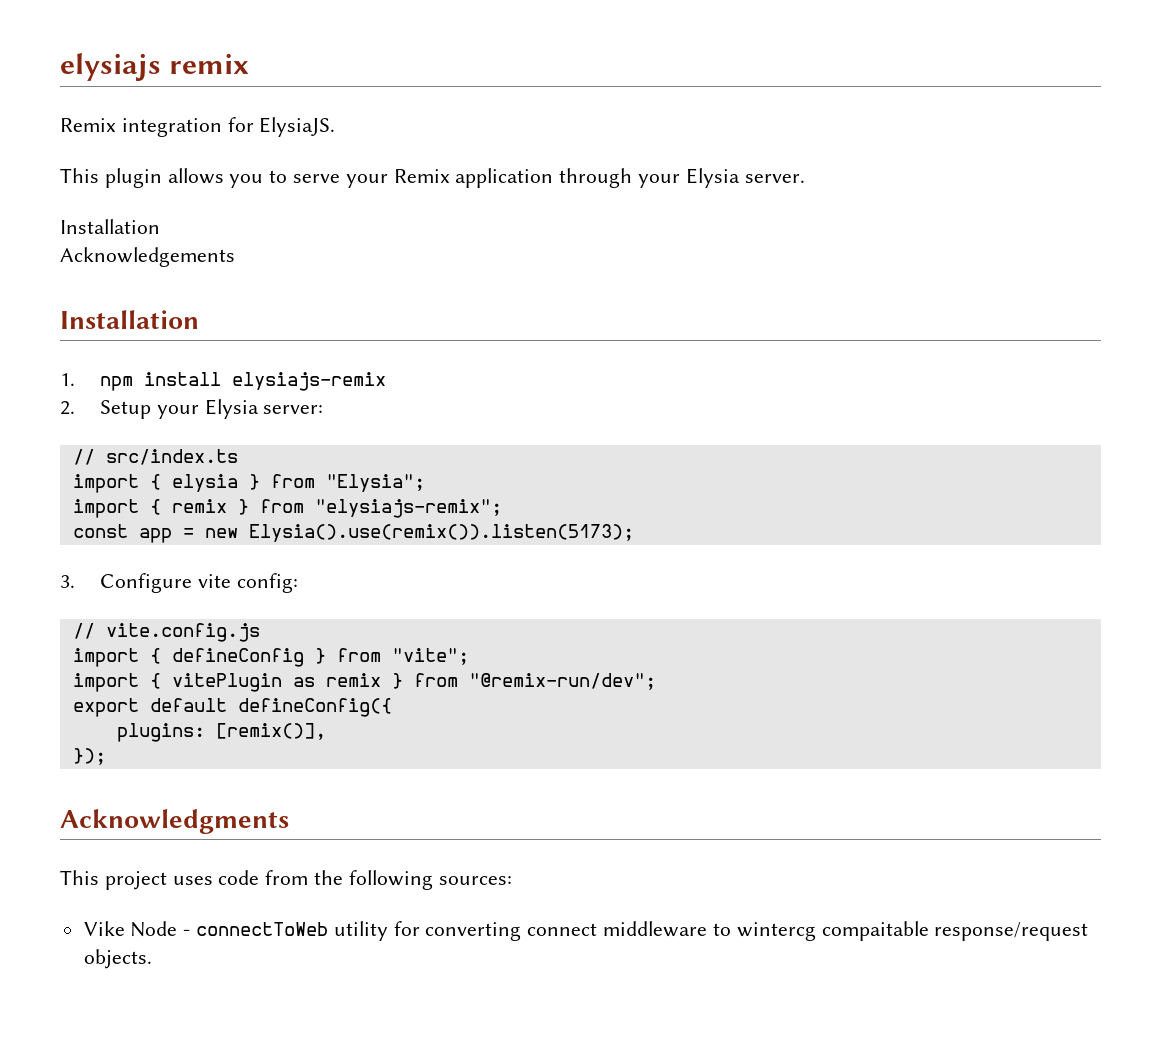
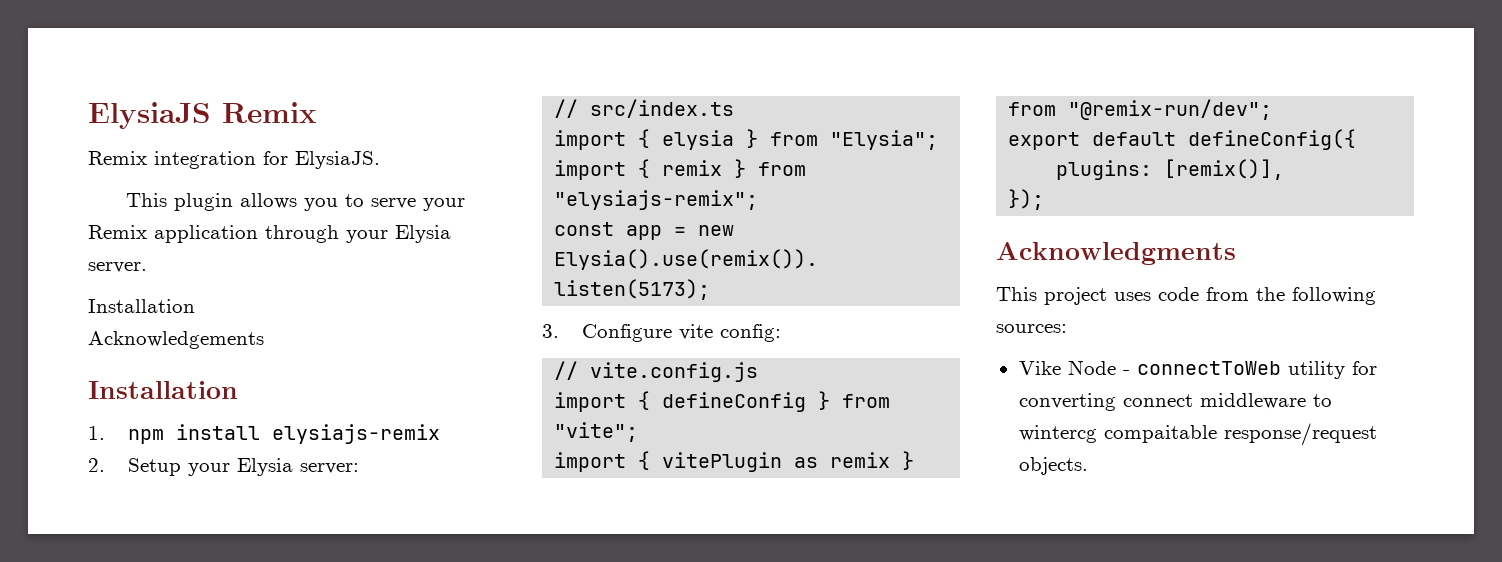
- elysiajs remix
+ ElysiaJS Remix

